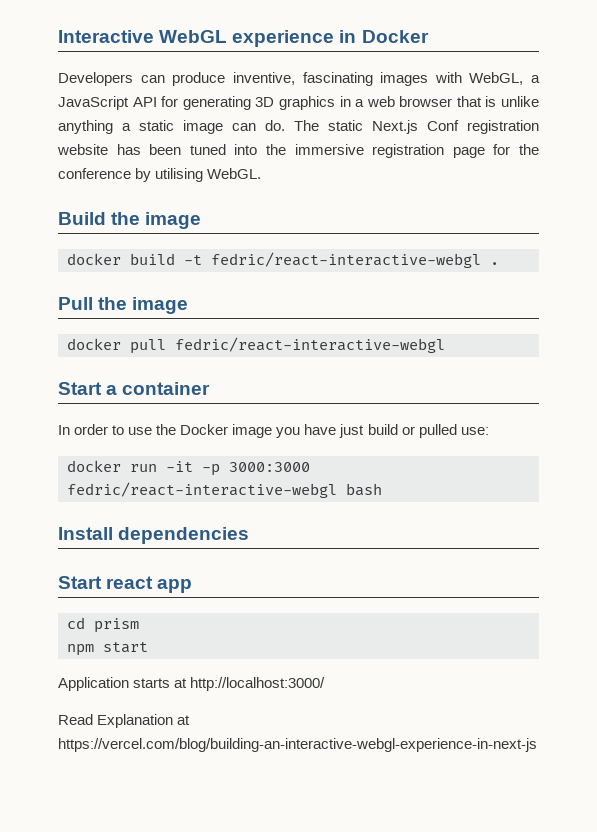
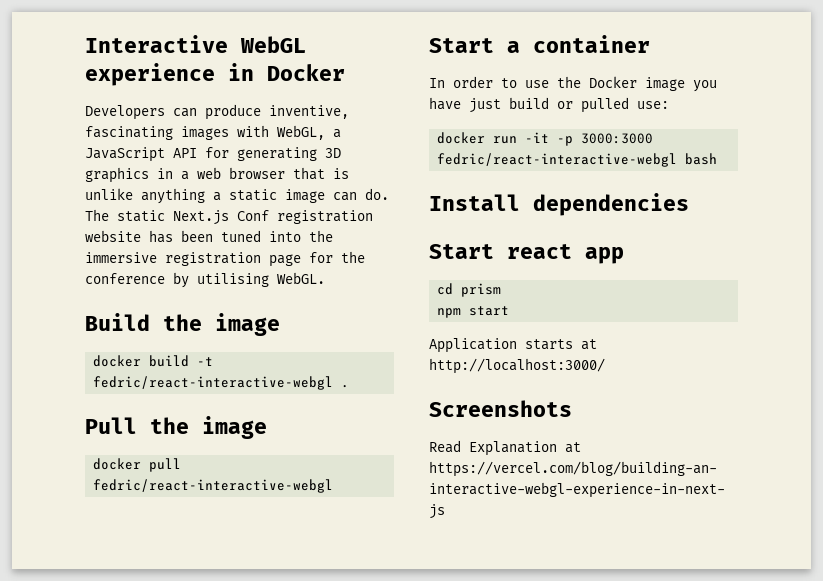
+ Screenshots

